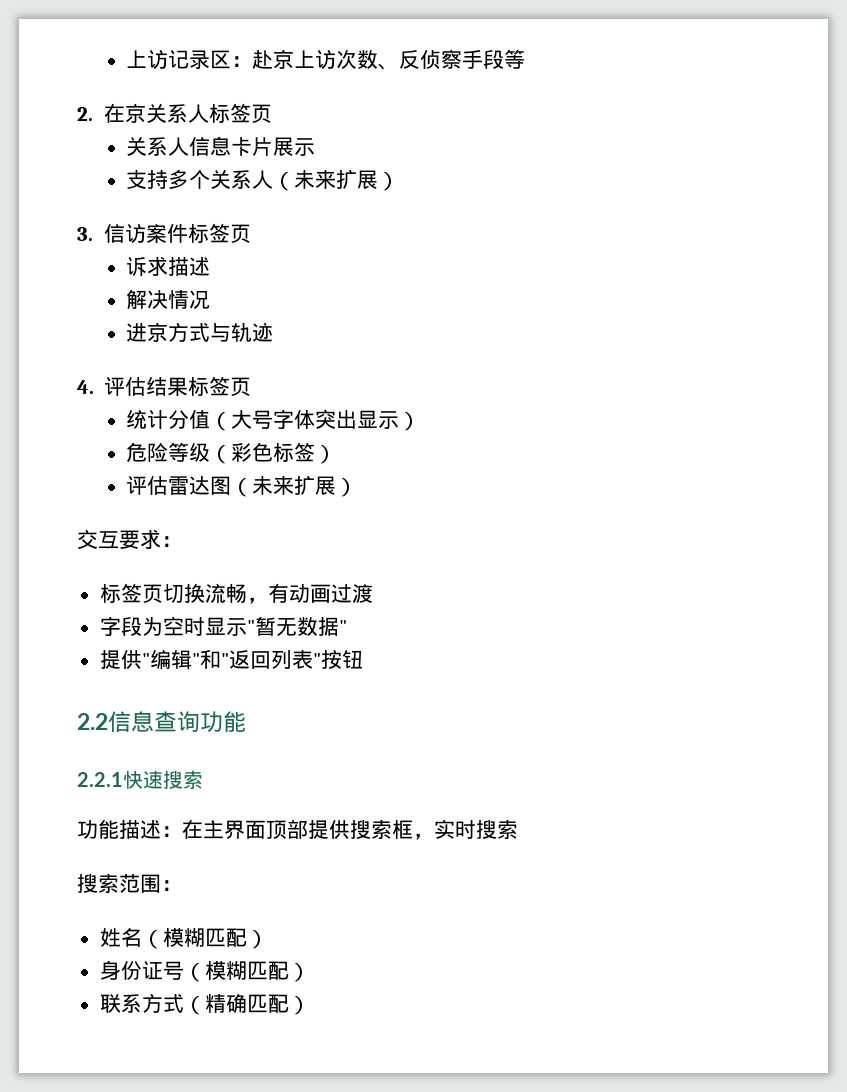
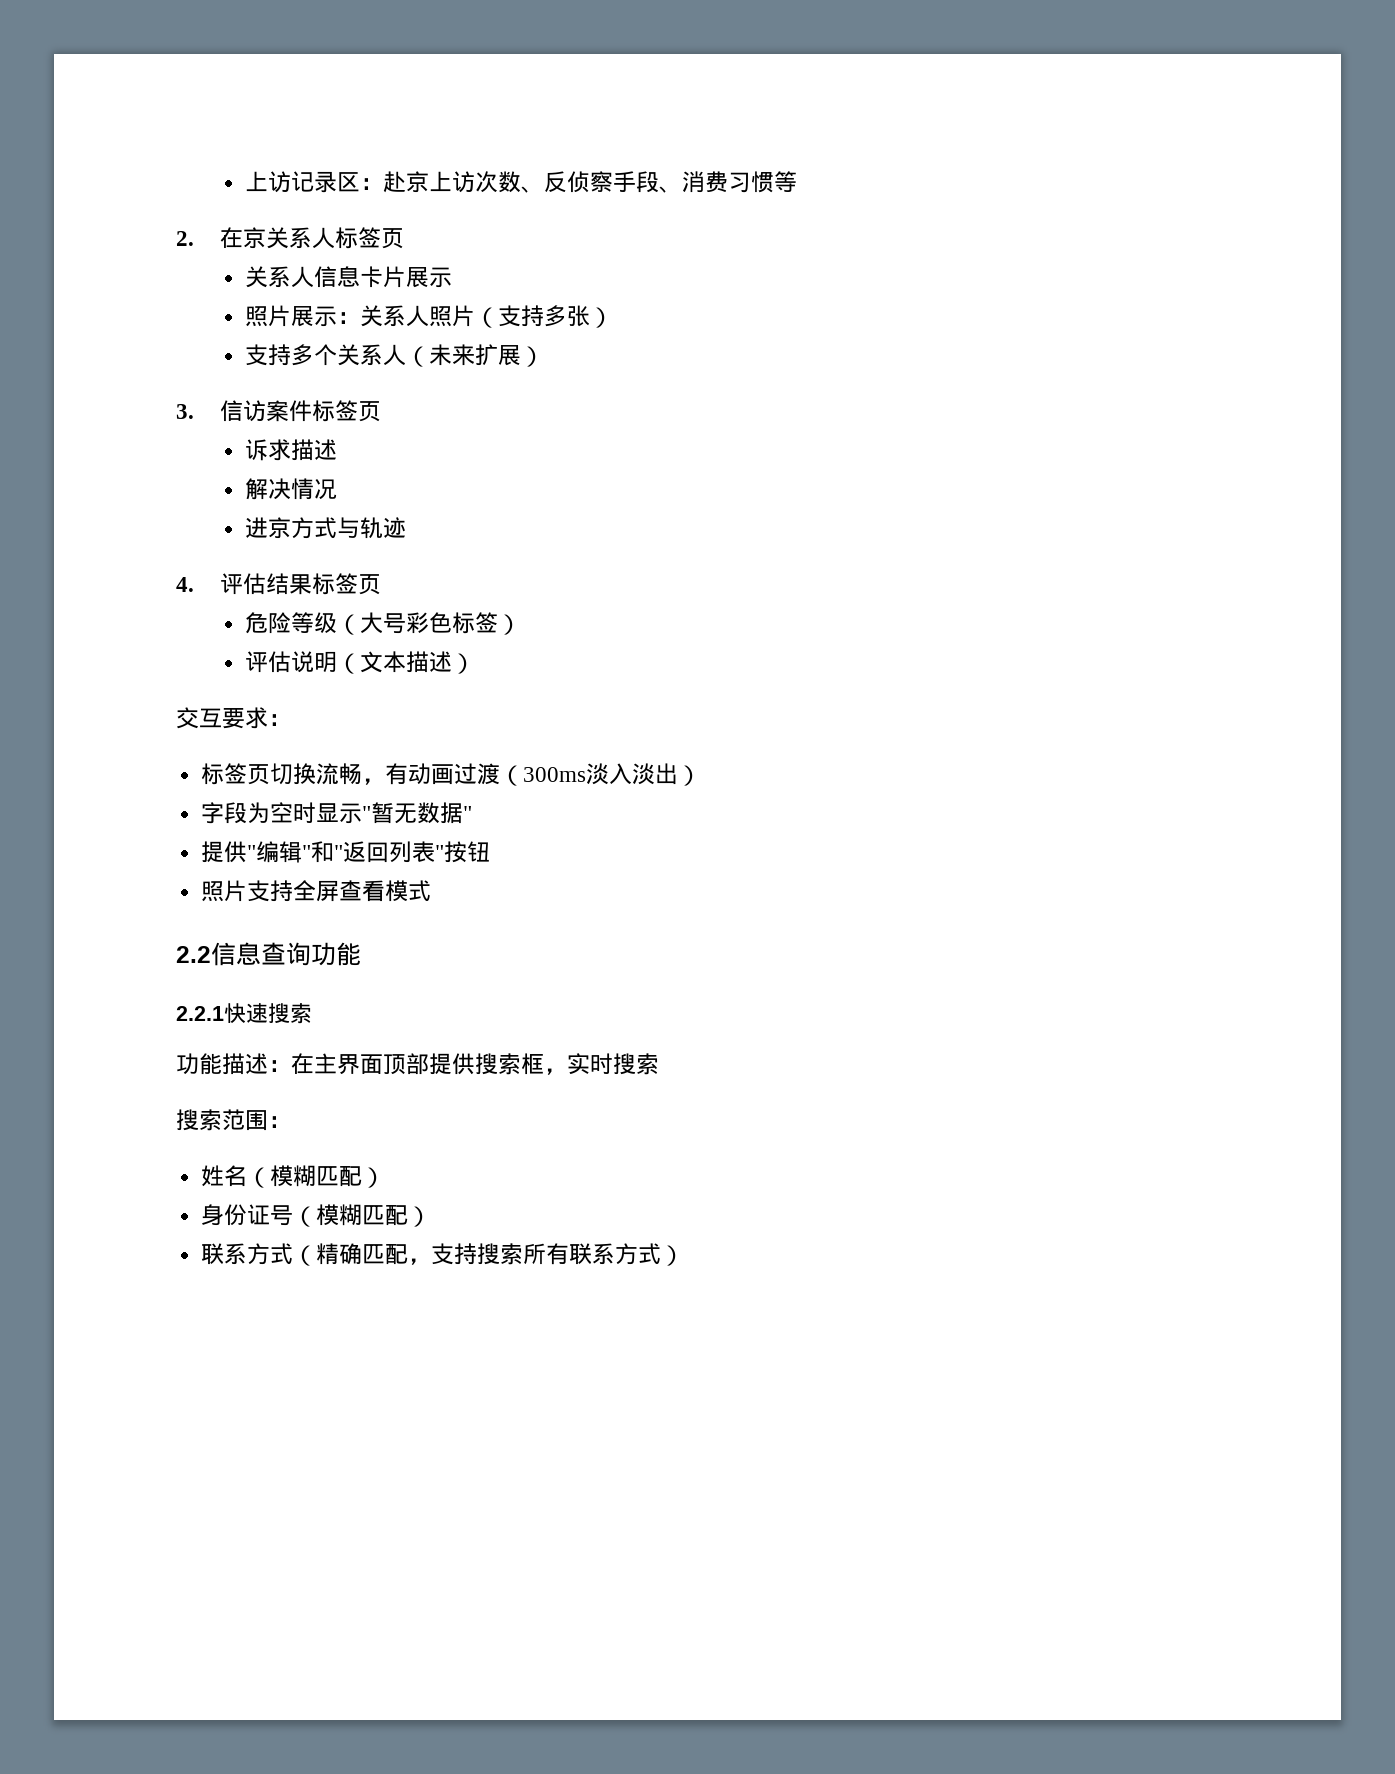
- 上访记录区：赴京上访次数、反侦察手段等
+ 上访记录区：赴京上访次数、反侦察手段、消费习惯等
+ 照片展示：关系人照片（支持多张）
- 统计分值（大号字体突出显示）
- 危险等级（彩色标签）
+ 危险等级（大号彩色标签）
- 评估雷达图（未来扩展）
+ 评估说明（文本描述）
- 标签页切换流畅，有动画过渡
+ 标签页切换流畅，有动画过渡（300ms淡入淡出）
+ 照片支持全屏查看模式
- 联系方式（精确匹配）
+ 联系方式（精确匹配，支持搜索所有联系方式）

